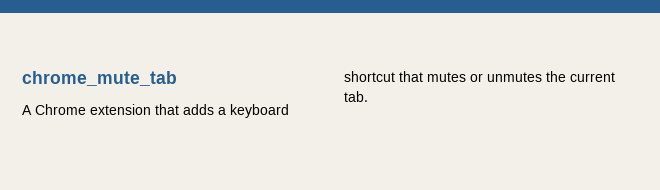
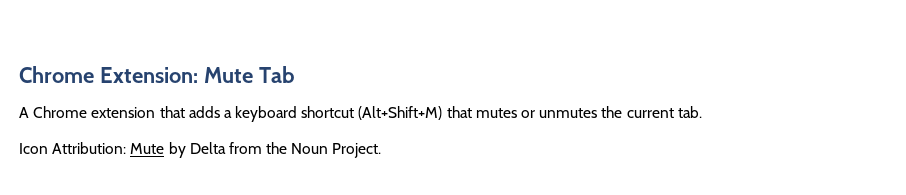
- chrome_mute_tab
+ Chrome Extension: Mute Tab
- A Chrome extension that adds a keyboard shortcut that mutes or unmutes the current tab.
+ A Chrome extension that adds a keyboard shortcut (Alt+Shift+M) that mutes or unmutes the current tab.
+ Icon Attribution: Mute by Delta from the Noun Project.

